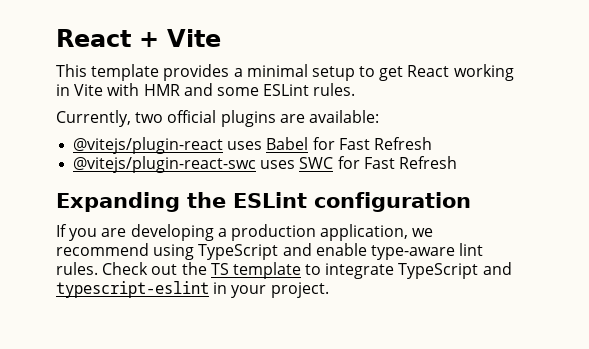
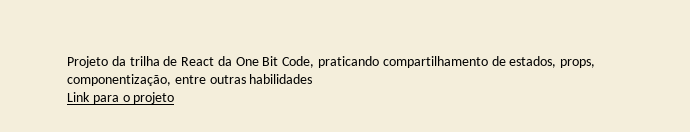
- React + Vite
- This template provides a minimal setup to get React working in Vite with HMR and some ESLint rules.
- Currently, two official plugins are available:
- @vitejs/plugin-react uses Babel for Fast Refresh
- @vitejs/plugin-react-swc uses SWC for Fast Refresh
- Expanding the ESLint configuration
- If you are developing a production application, we recommend using TypeScript and enable type-aware lint rules. Check out the TS template to integrate TypeScript and typescript-eslint in your project.
+ Projeto da trilha de React da One Bit Code, praticando compartilhamento de estados, props, componentização, entre outras habilidades
+ Link para o projeto

